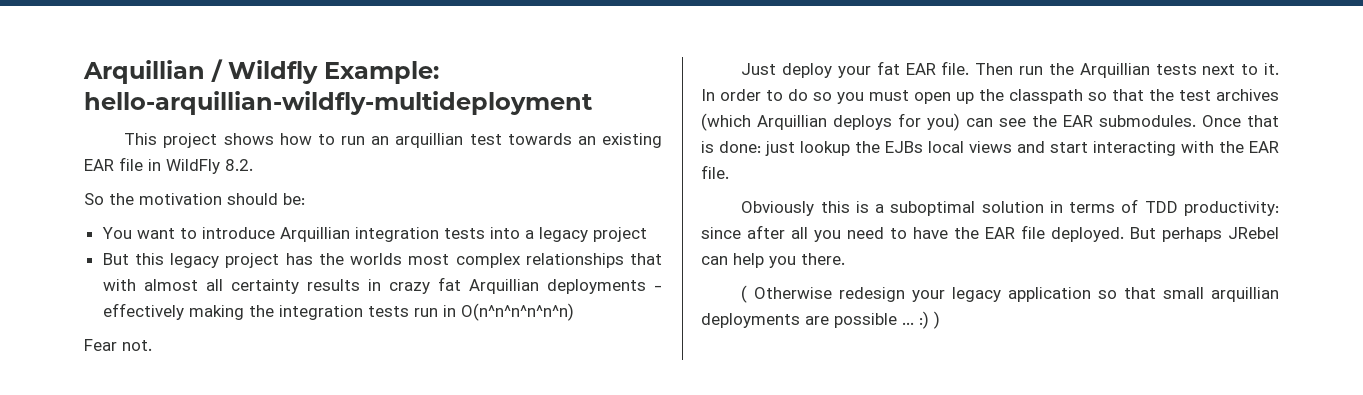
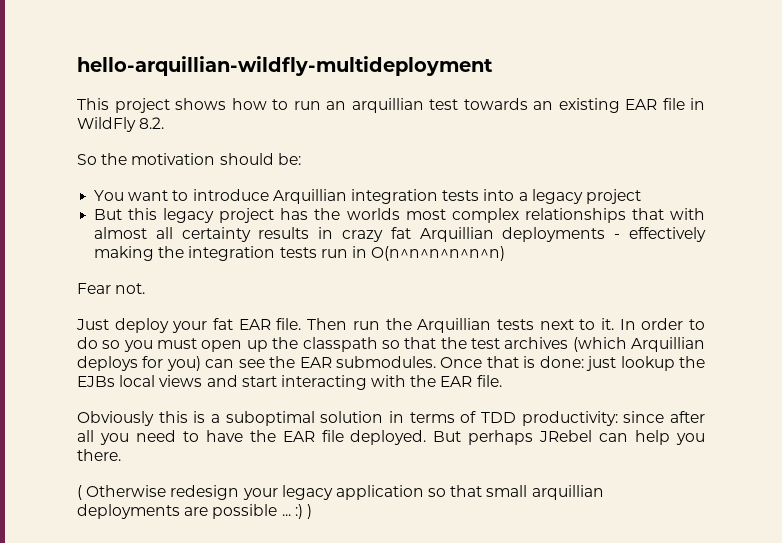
- Arquillian / Wildfly Example: hello-arquillian-wildfly-multideployment
+ hello-arquillian-wildfly-multideployment

